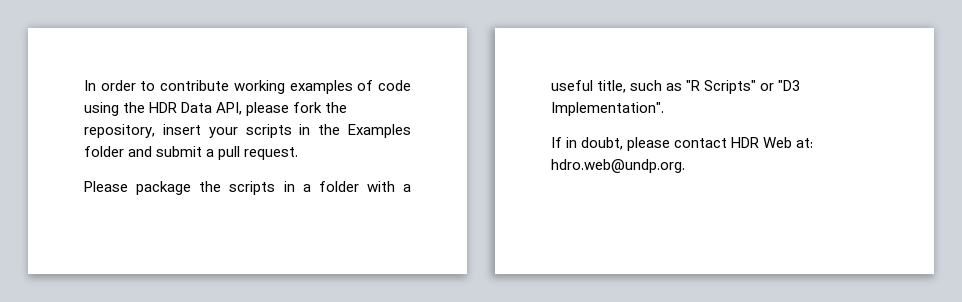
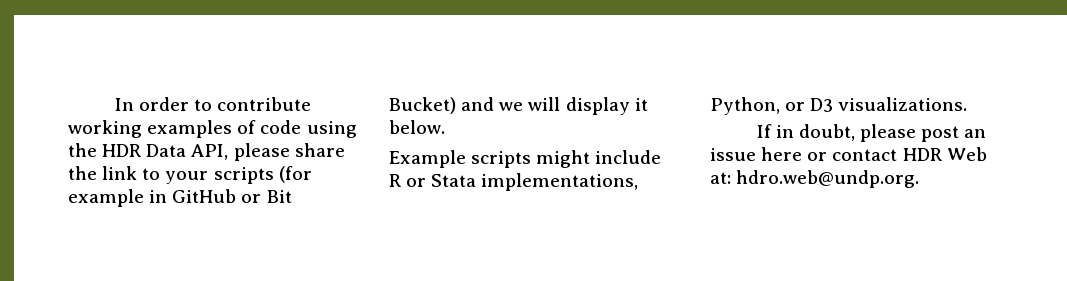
- In order to contribute working examples of code using the HDR Data API, please fork the repository, insert your scripts in the Examples folder and submit a pull request.
- Please package the scripts in a folder with a useful title, such as "R Scripts" or "D3 Implementation".
+ In order to contribute working examples of code using the HDR Data API, please share the link to your scripts (for example in GitHub or Bit Bucket) and we will display it below.
+ Example scripts might include R or Stata implementations, Python, or D3 visualizations.
- If in doubt, please contact HDR Web at: hdro.web@undp.org.
+ If in doubt, please post an issue here or contact HDR Web at: hdro.web@undp.org.

